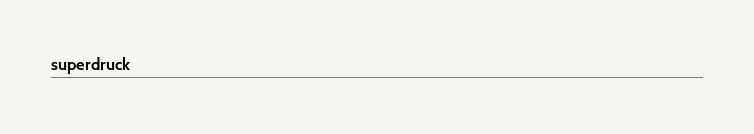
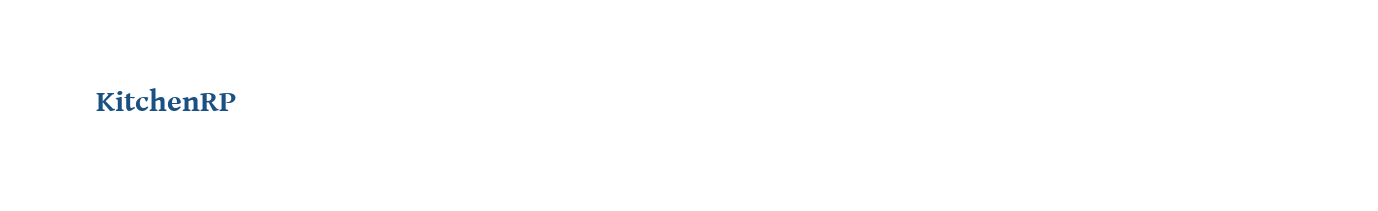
- superdruck
+ KitchenRP

